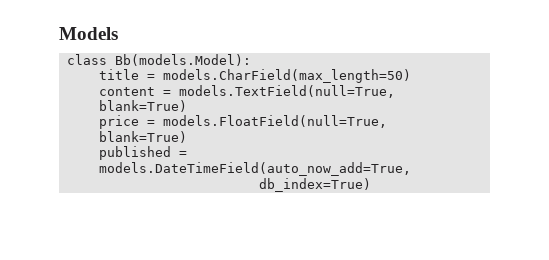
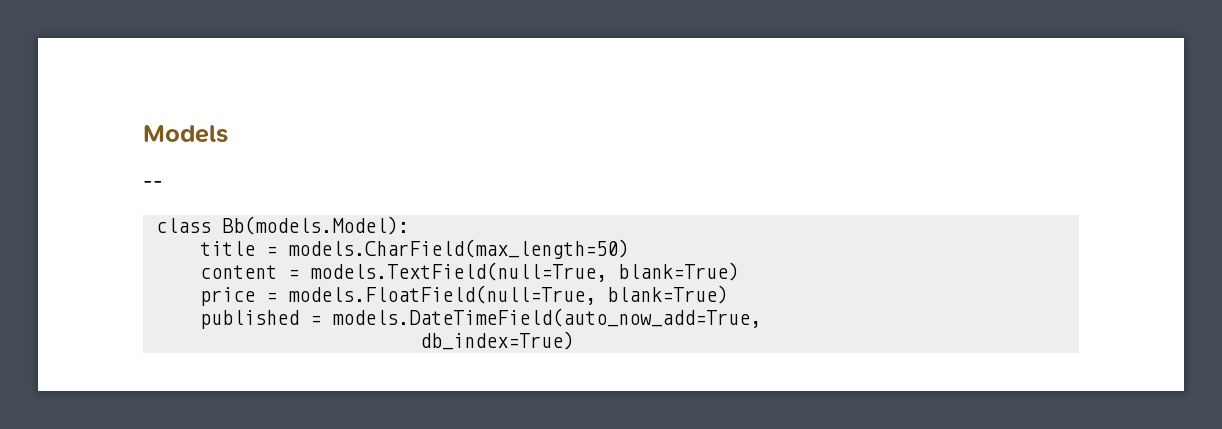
+ --

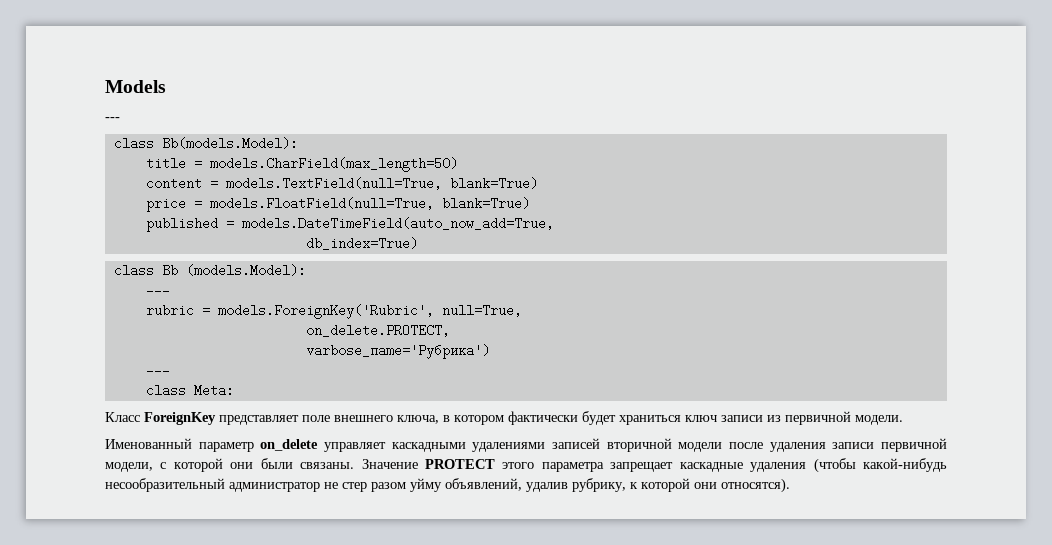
  Models
- --
+ ---
+ class Bb (models.Model):
+ ---
+ rubric = models.ForeignКey('Rubric', null=Тrue,
+ on_delete.РRОТЕСТ,
+ varbose_паmе='Рубрика')
+ ---
+ class Meta:
+ Класс ForeignKey представляет поле внешнего ключа, в котором фактически будет храниться ключ записи из первичной модели.
+ Именованный параметр on_delete управляет каскадными удалениями записей вторичной модели после удаления записи первичной модели, с которой они были связаны. Значение PROTECT этого параметра запрещает каскадные удаления (чтобы какой-нибудь несообразительный администратор не стер разом уйму объявлений, удалив рубрику, к которой они относятся).

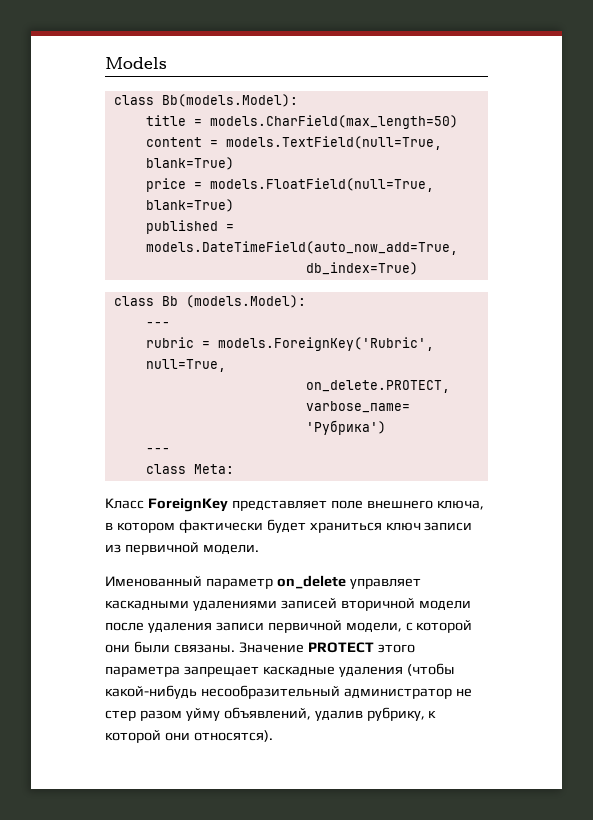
  Models
- ---

